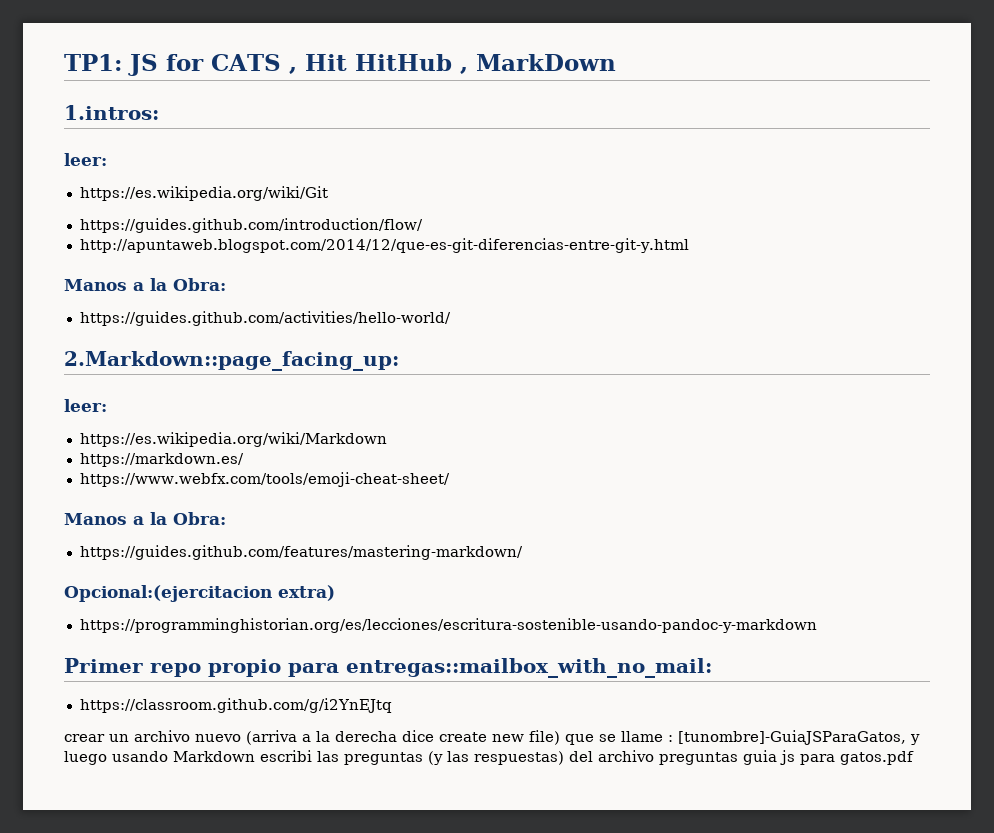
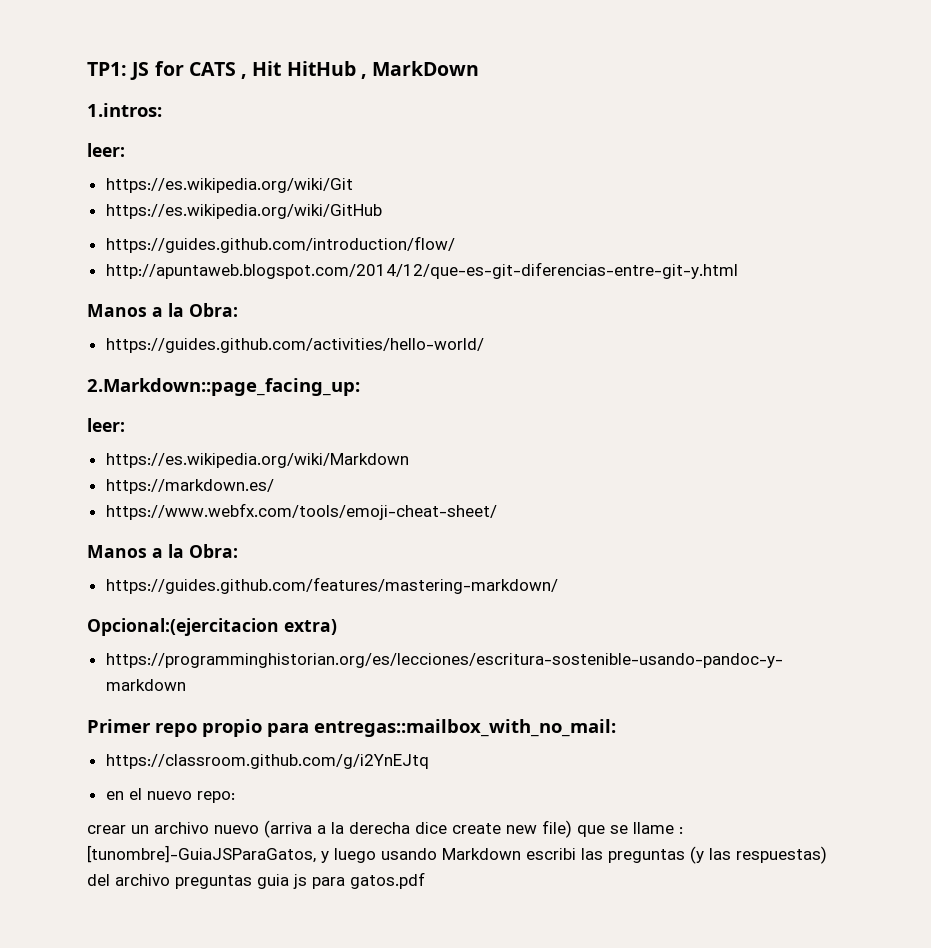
+ https://es.wikipedia.org/wiki/GitHub
+ en el nuevo repo:

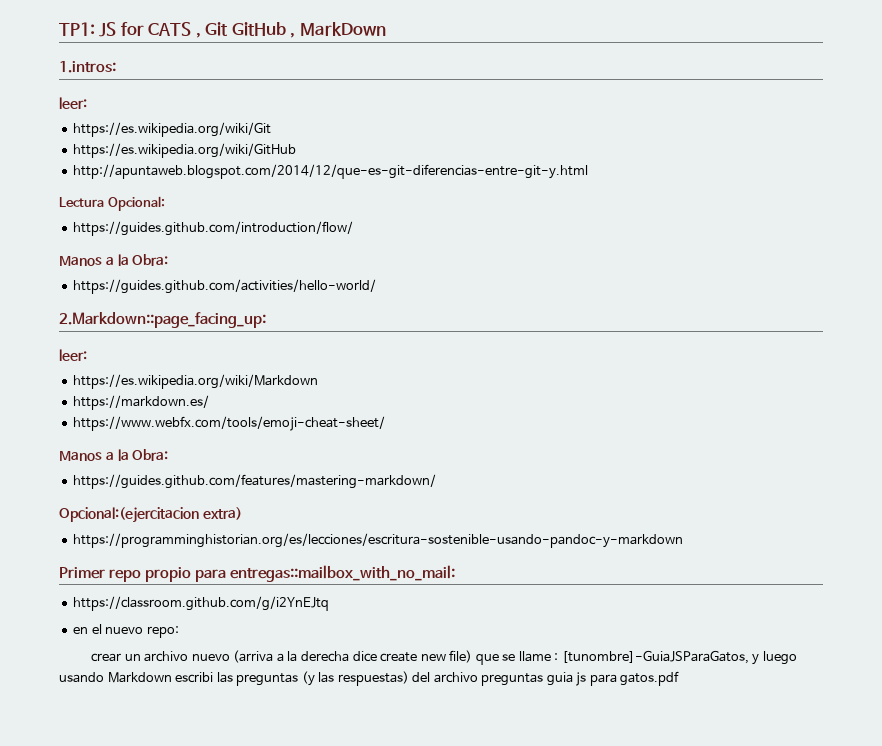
- TP1: JS for CATS , Hit HitHub , MarkDown
+ TP1: JS for CATS , Git GitHub , MarkDown
+ http://apuntaweb.blogspot.com/2014/12/que-es-git-diferencias-entre-git-y.html
+ Lectura Opcional:
- http://apuntaweb.blogspot.com/2014/12/que-es-git-diferencias-entre-git-y.html

